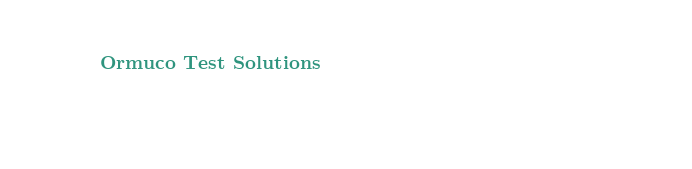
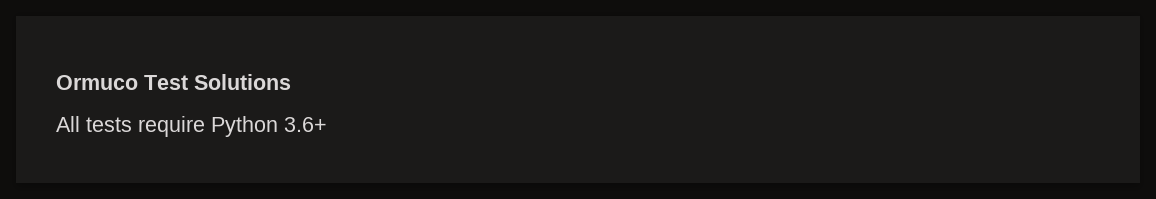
+ All tests require Python 3.6+

